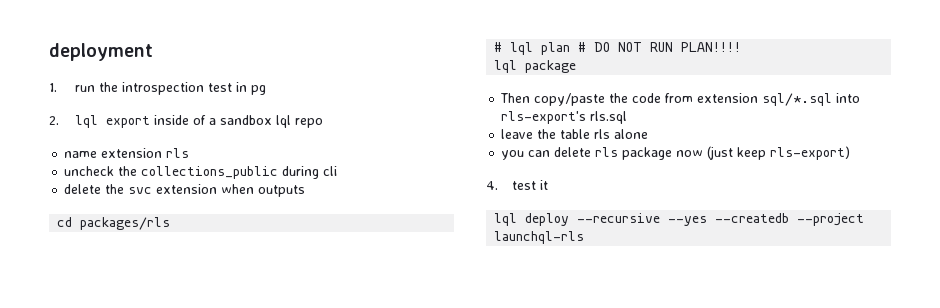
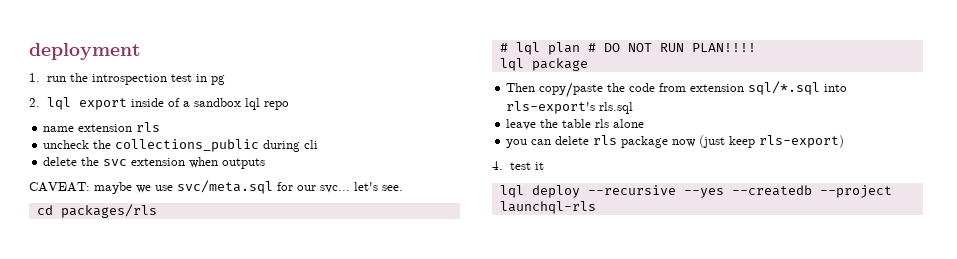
+ CAVEAT: maybe we use svc/meta.sql for our svc... let's see.

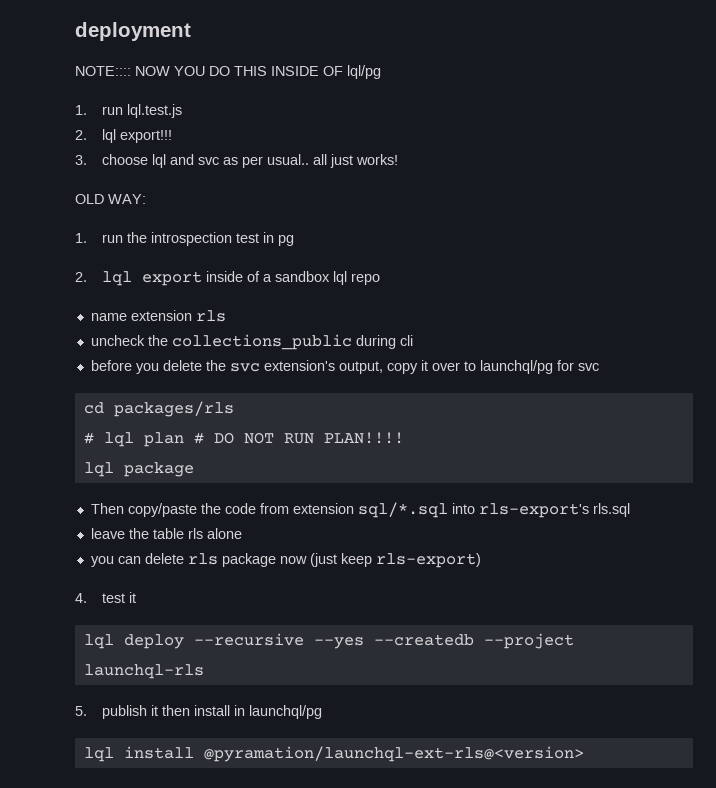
+ NOTE:::: NOW YOU DO THIS INSIDE OF lql/pg
+ 1. run lql.test.js
+ 2. lql export!!!
+ 3. choose lql and svc as per usual.. all just works!
+ OLD WAY:
- delete the svc extension when outputs
- CAVEAT: maybe we use svc/meta.sql for our svc... let's see.
+ before you delete the svc extension's output, copy it over to launchql/pg for svc
+ 5. publish it then install in launchql/pg
+ lql install @pyramation/launchql-ext-rls@<version>

